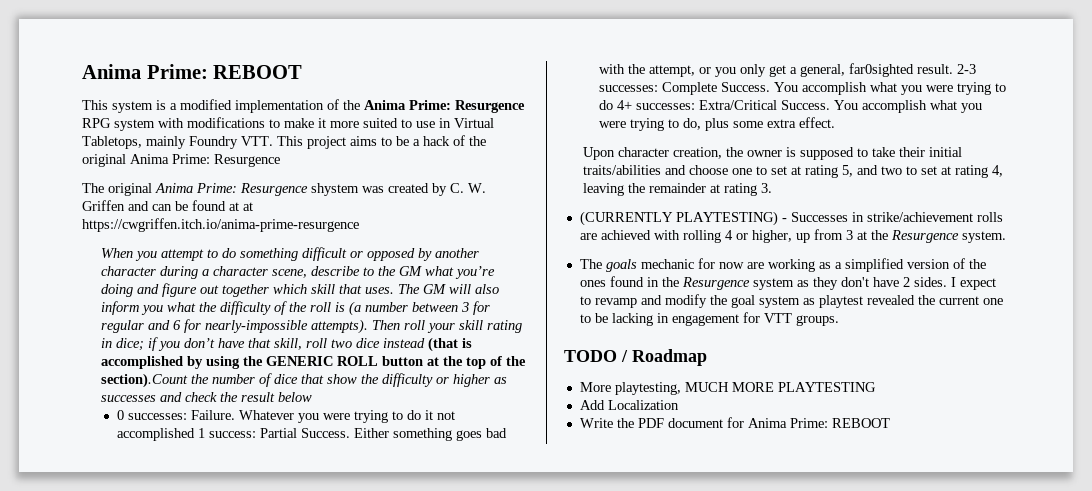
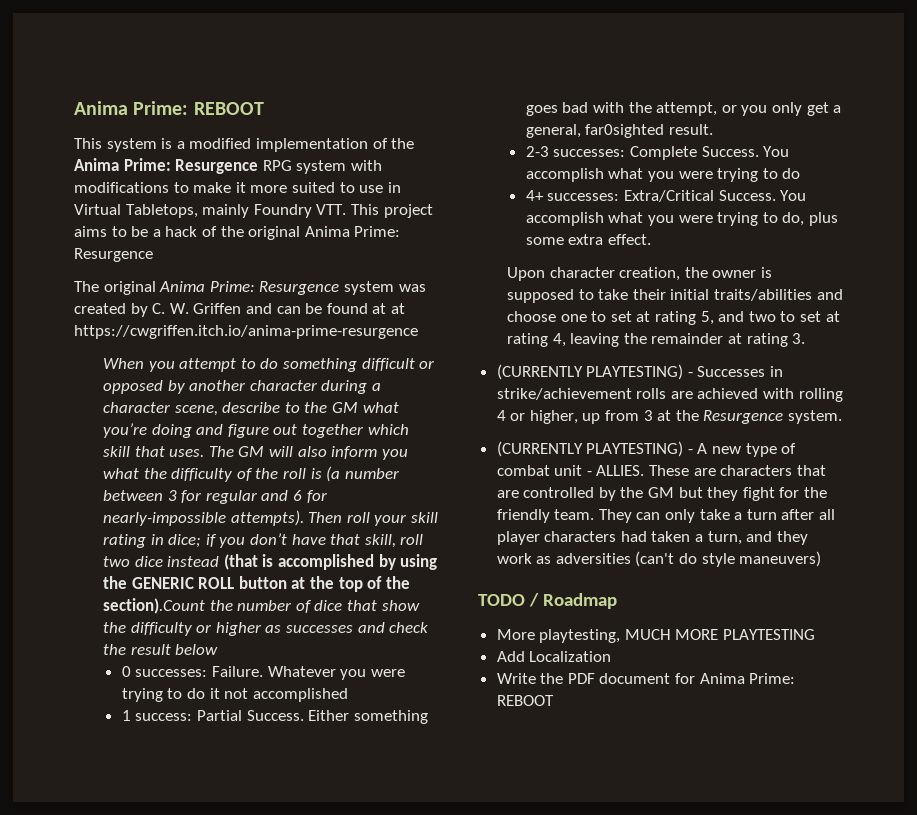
- The original Anima Prime: Resurgence shystem was created by C. W. Griffen and can be found at at https://cwgriffen.itch.io/anima-prime-resurgence
+ The original Anima Prime: Resurgence system was created by C. W. Griffen and can be found at at https://cwgriffen.itch.io/anima-prime-resurgence
- Whatever you were trying to do it not accomplished 1 success: Partial Success.
+ Whatever you were trying to do it not accomplished
+ 1 success: Partial Success.
- Either something goes bad with the attempt, or you only get a general, far0sighted result. 2-3 successes: Complete Success.
+ Either something goes bad with the attempt, or you only get a general, far0sighted result.
+ 2-3 successes: Complete Success.
- You accomplish what you were trying to do 4+ successes: Extra/Critical Success.
+ You accomplish what you were trying to do
+ 4+ successes: Extra/Critical Success.
- The goals mechanic for now are working as a simplified version of the ones found in the Resurgence system as they don't have 2 sides. I expect to revamp and modify the goal system as playtest revealed the current one to be lacking in engagement for VTT groups.
+ (CURRENTLY PLAYTESTING) - A new type of combat unit - ALLIES. These are characters that are controlled by the GM but they fight for the friendly team. They can only take a turn after all player characters had taken a turn, and they work as adversities (can't do style maneuvers)

